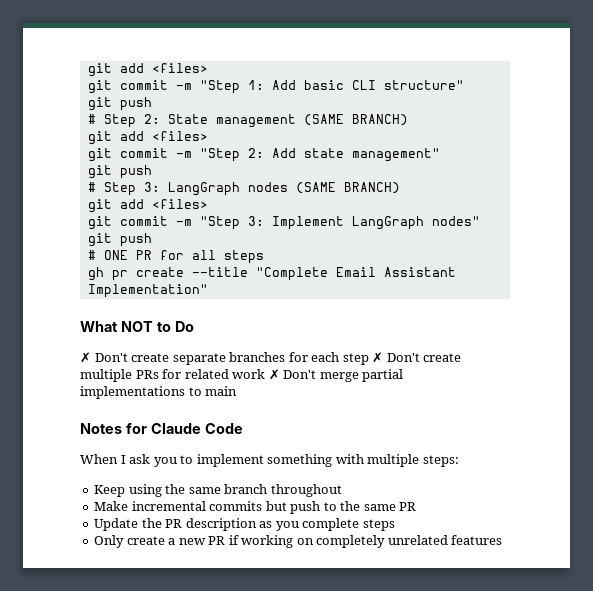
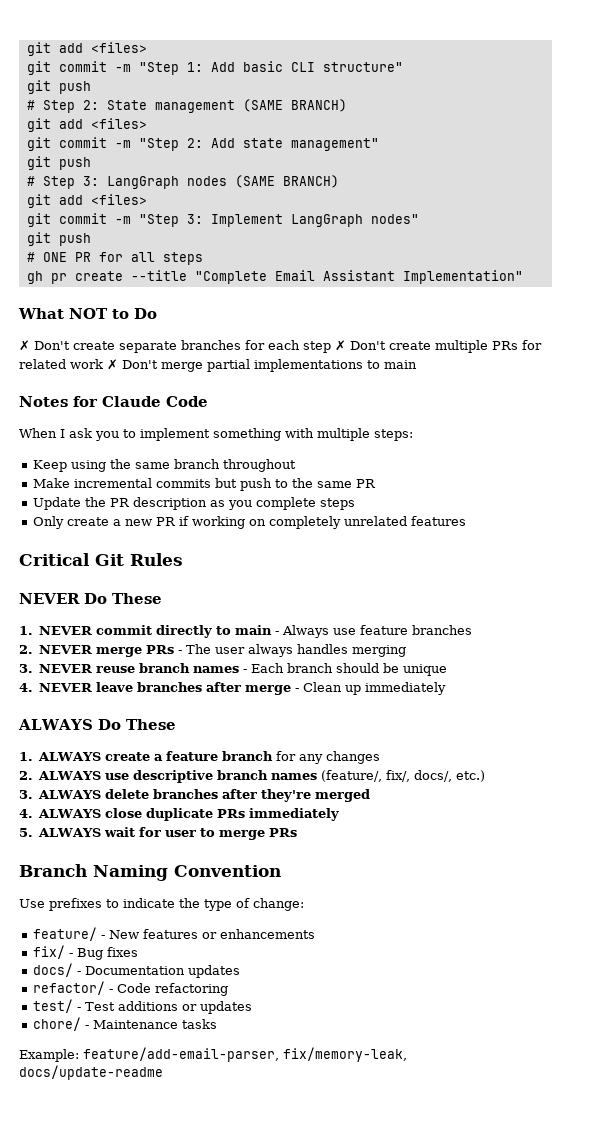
+ Critical Git Rules
+ NEVER Do These
+ 1. NEVER commit directly to main - Always use feature branches
+ 2. NEVER merge PRs - The user always handles merging
+ 3. NEVER reuse branch names - Each branch should be unique
+ 4. NEVER leave branches after merge - Clean up immediately
+ ALWAYS Do These
+ 1. ALWAYS create a feature branch for any changes
+ 2. ALWAYS use descriptive branch names (feature/, fix/, docs/, etc.)
+ 3. ALWAYS delete branches after they're merged
+ 4. ALWAYS close duplicate PRs immediately
+ 5. ALWAYS wait for user to merge PRs
+ Branch Naming Convention
+ Use prefixes to indicate the type of change:
+ feature/ - New features or enhancements
+ fix/ - Bug fixes
+ docs/ - Documentation updates
+ refactor/ - Code refactoring
+ test/ - Test additions or updates
+ chore/ - Maintenance tasks
+ Example: feature/add-email-parser, fix/memory-leak, docs/update-readme

